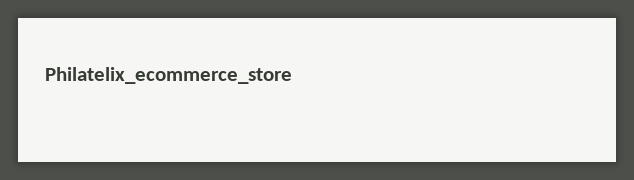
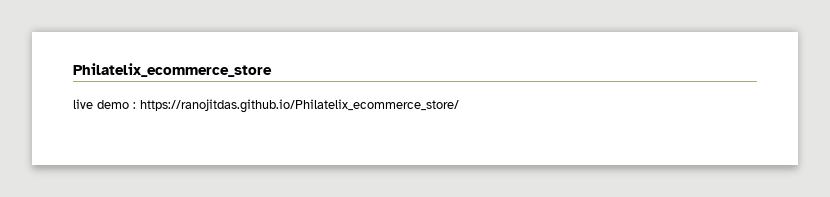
+ live demo : https://ranojitdas.github.io/Philatelix_ecommerce_store/

